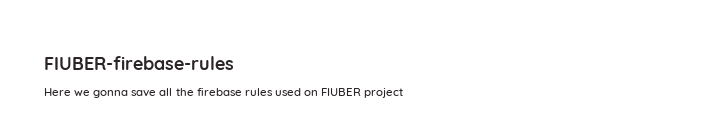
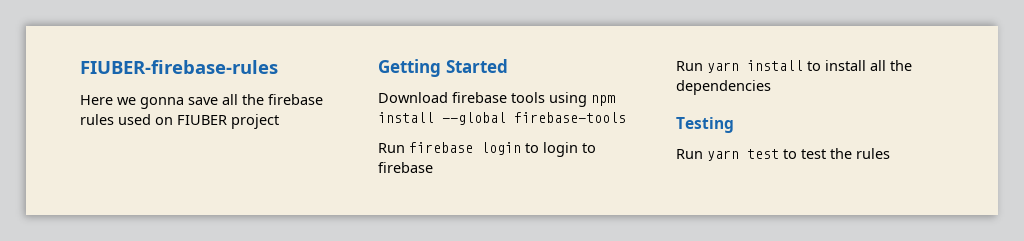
+ Getting Started
+ Download firebase tools using npm install --global firebase-tools
+ Run firebase login to login to firebase
+ Run yarn install to install all the dependencies
+ Testing
+ Run yarn test to test the rules

